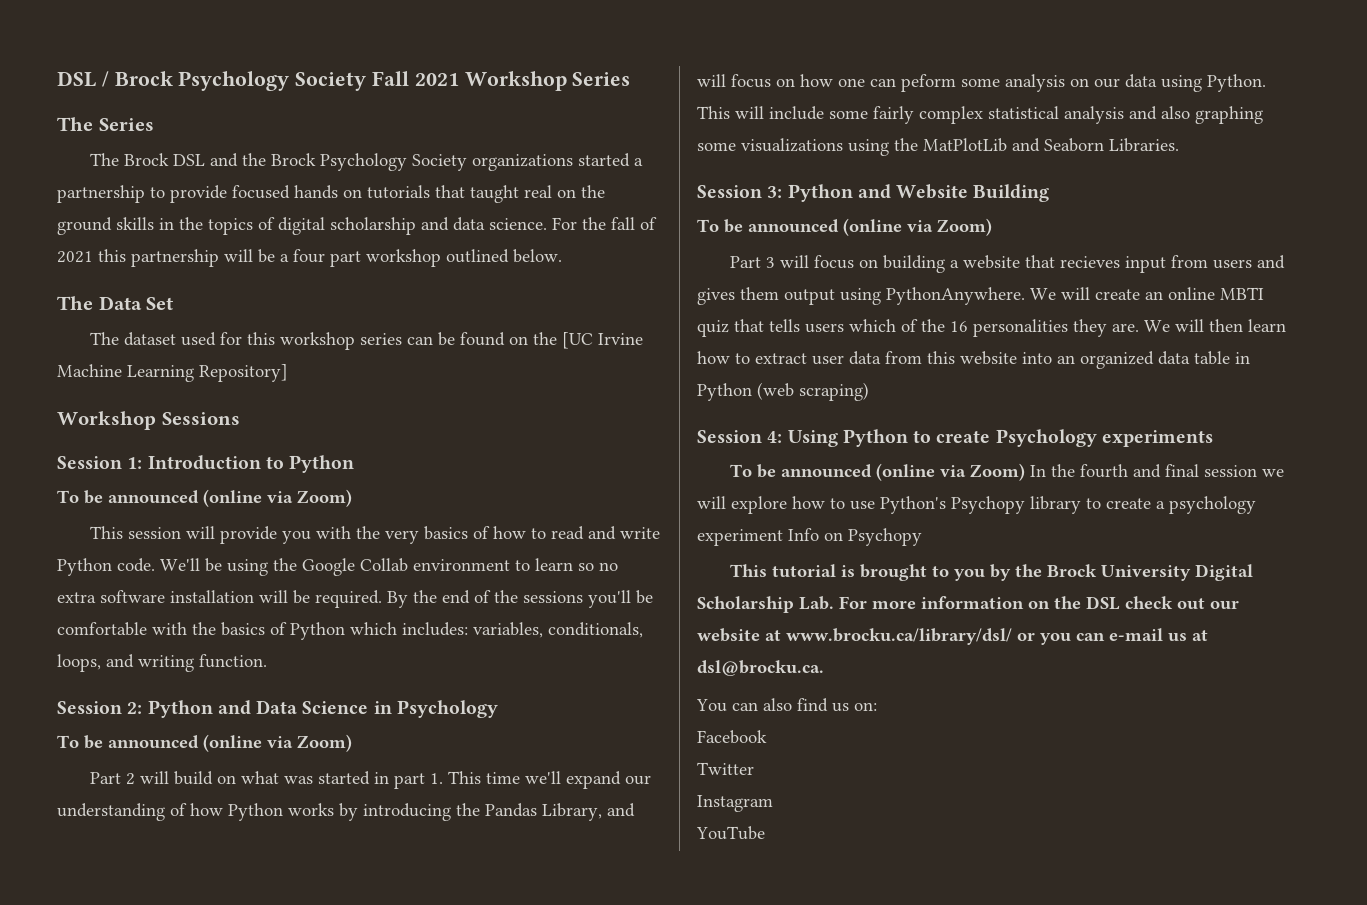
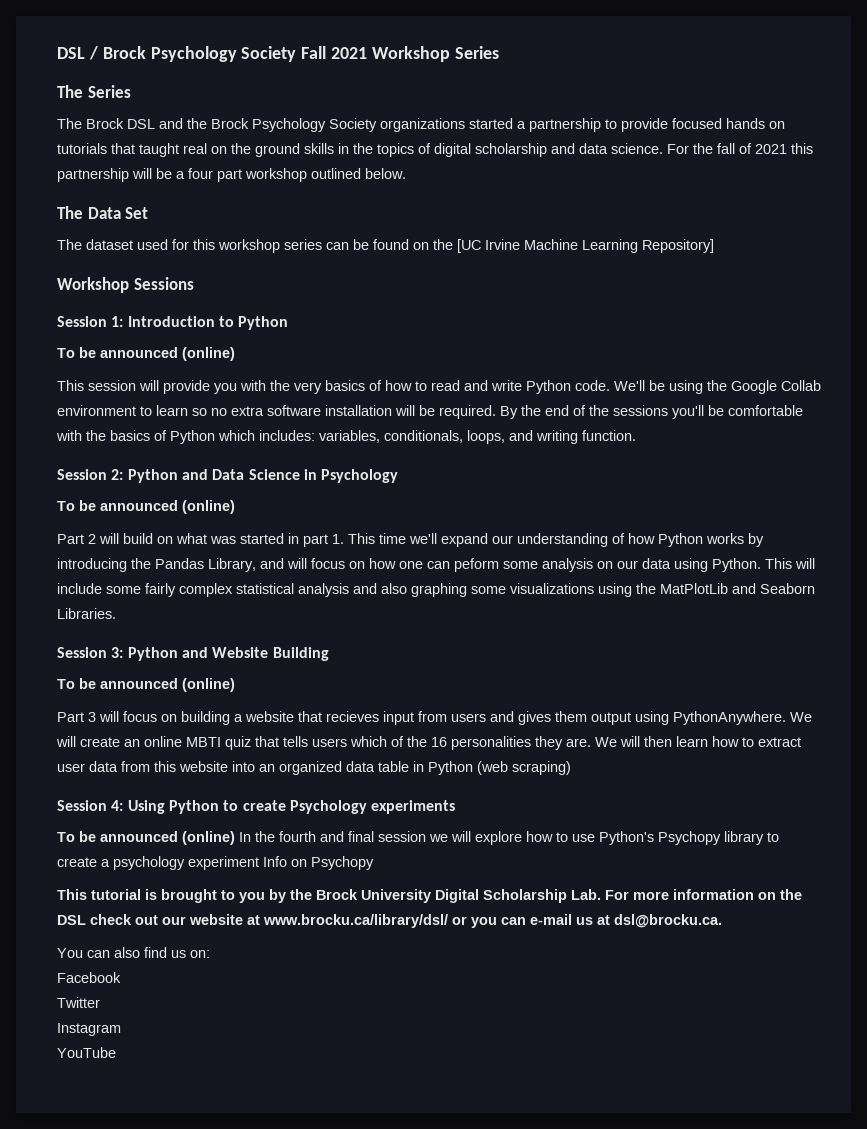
  Session 1: Introduction to Python
- To be announced (online via Zoom)
+ To be announced (online)
  Session 2: Python and Data Science in Psychology
- To be announced (online via Zoom)
+ To be announced (online)
  Session 3: Python and Website Building
- To be announced (online via Zoom)
+ To be announced (online)
- To be announced (online via Zoom) In the fourth and final session we will explore how to use Python's Psychopy library to create a psychology experiment Info on Psychopy
+ To be announced (online) In the fourth and final session we will explore how to use Python's Psychopy library to create a psychology experiment Info on Psychopy

